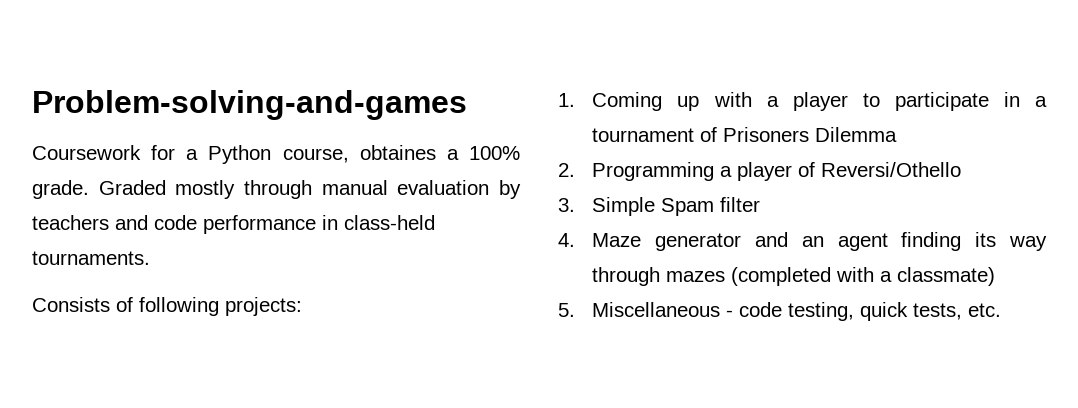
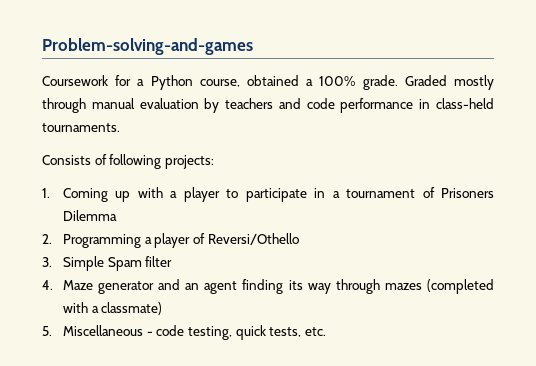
- Coursework for a Python course, obtaines a 100% grade.
+ Coursework for a Python course, obtained a 100% grade.

